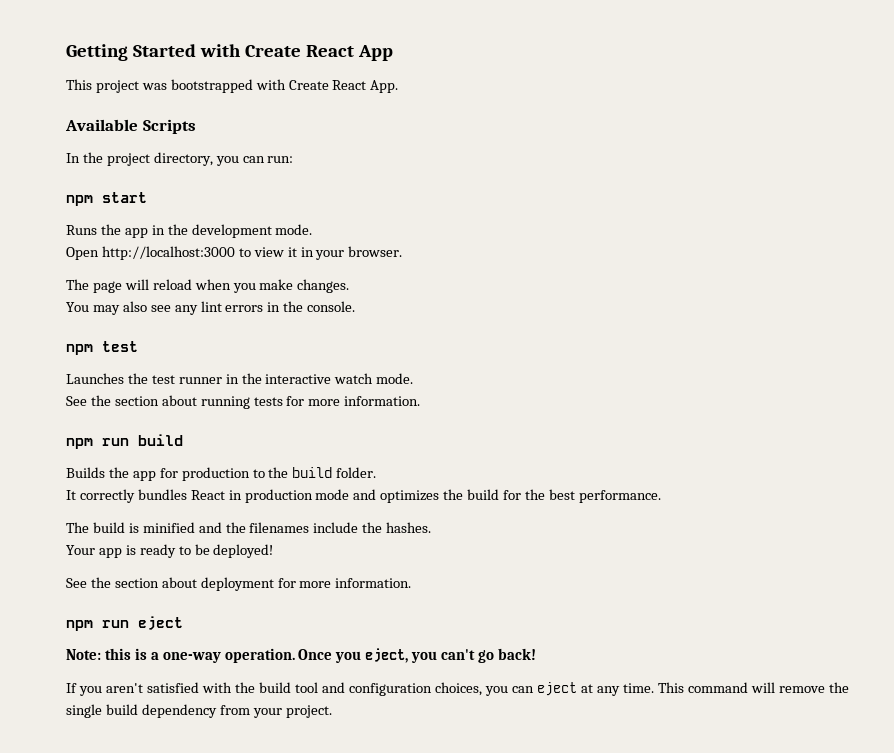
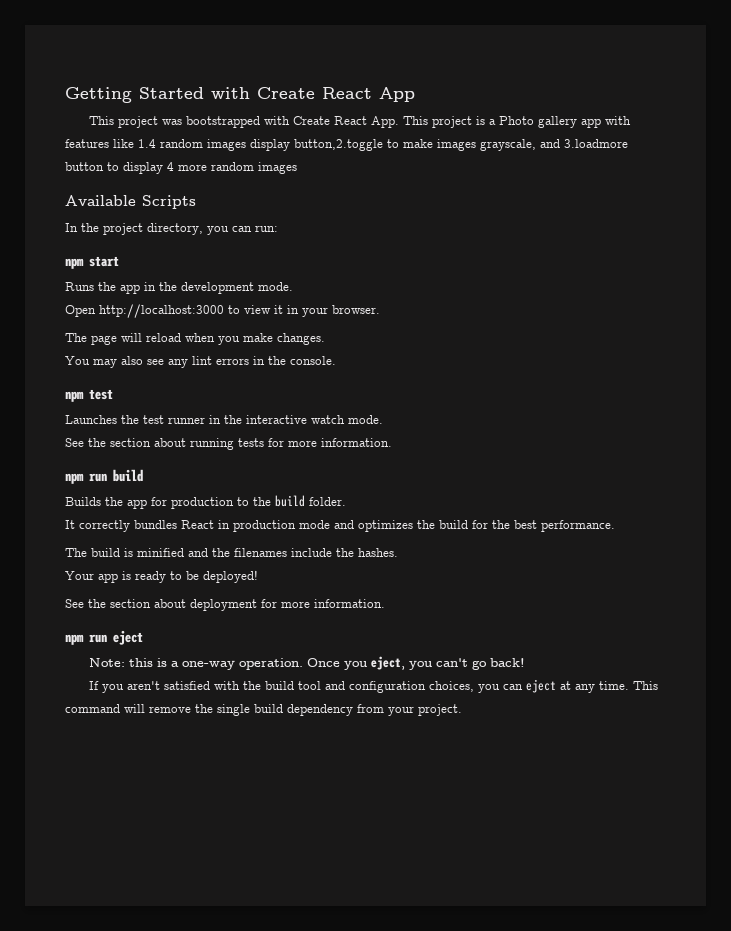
- This project was bootstrapped with Create React App.
+ This project was bootstrapped with Create React App. This project is a Photo gallery app with features like 1.4 random images display button,2.toggle to make images grayscale, and 3.loadmore button to display 4 more random images

